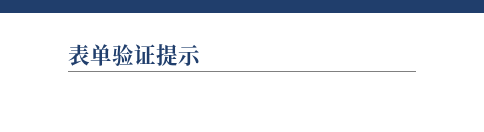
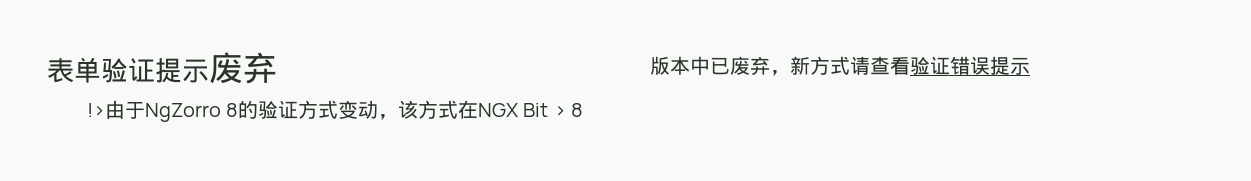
- 表单验证提示
+ 表单验证提示废弃
+ !>由于NgZorro 8的验证方式变动，该方式在NGX Bit > 8版本中已废弃，新方式请查看验证错误提示

